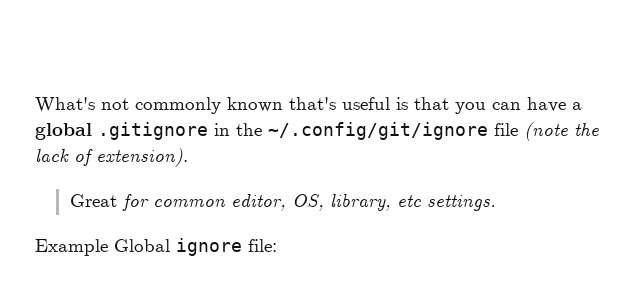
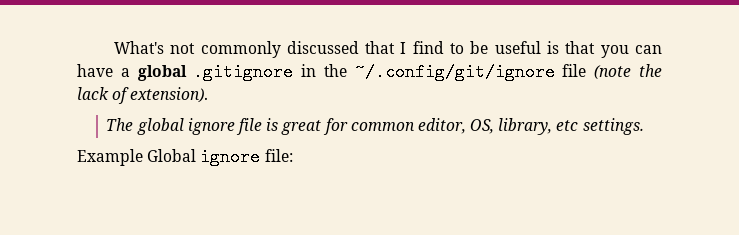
- What's not commonly known that's useful is that you can have a global .gitignore in the ~/.config/git/ignore file (note the lack of extension).
+ What's not commonly discussed that I find to be useful is that you can have a global .gitignore in the ~/.config/git/ignore file (note the lack of extension).
- Great for common editor, OS, library, etc settings.
+ The global ignore file is great for common editor, OS, library, etc settings.

